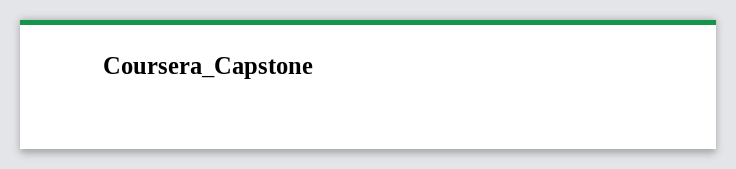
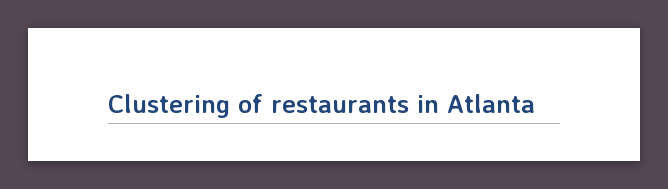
- Coursera_Capstone
+ Clustering of restaurants in Atlanta

